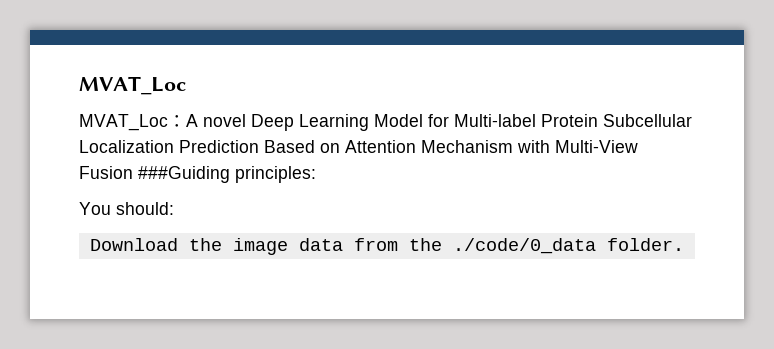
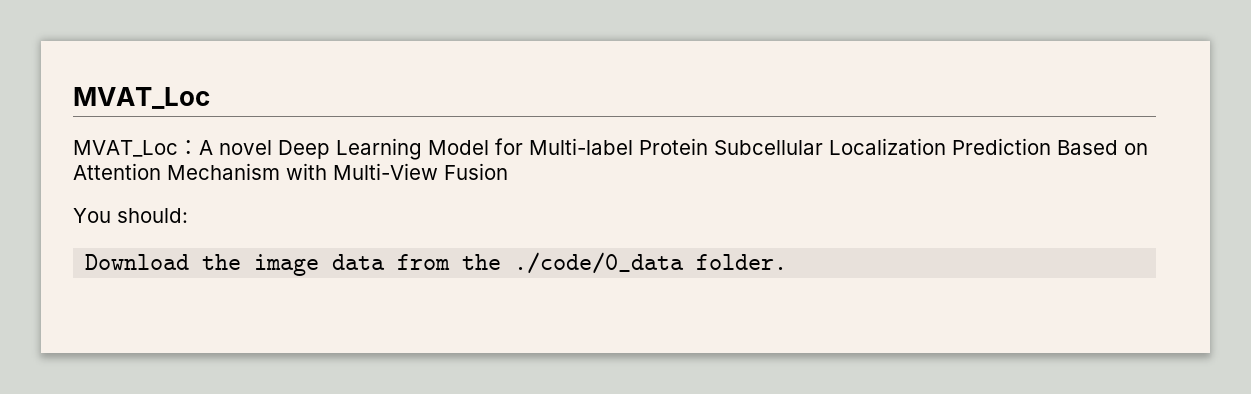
- MVAT_Loc：A novel Deep Learning Model for Multi-label Protein Subcellular Localization Prediction Based on Attention Mechanism with Multi-View Fusion ###Guiding principles:
+ MVAT_Loc：A novel Deep Learning Model for Multi-label Protein Subcellular Localization Prediction Based on Attention Mechanism with Multi-View Fusion

